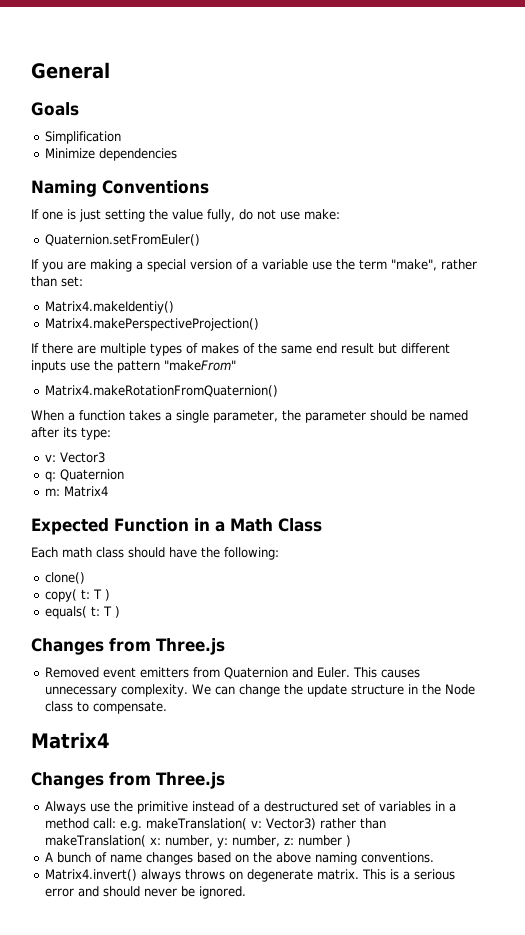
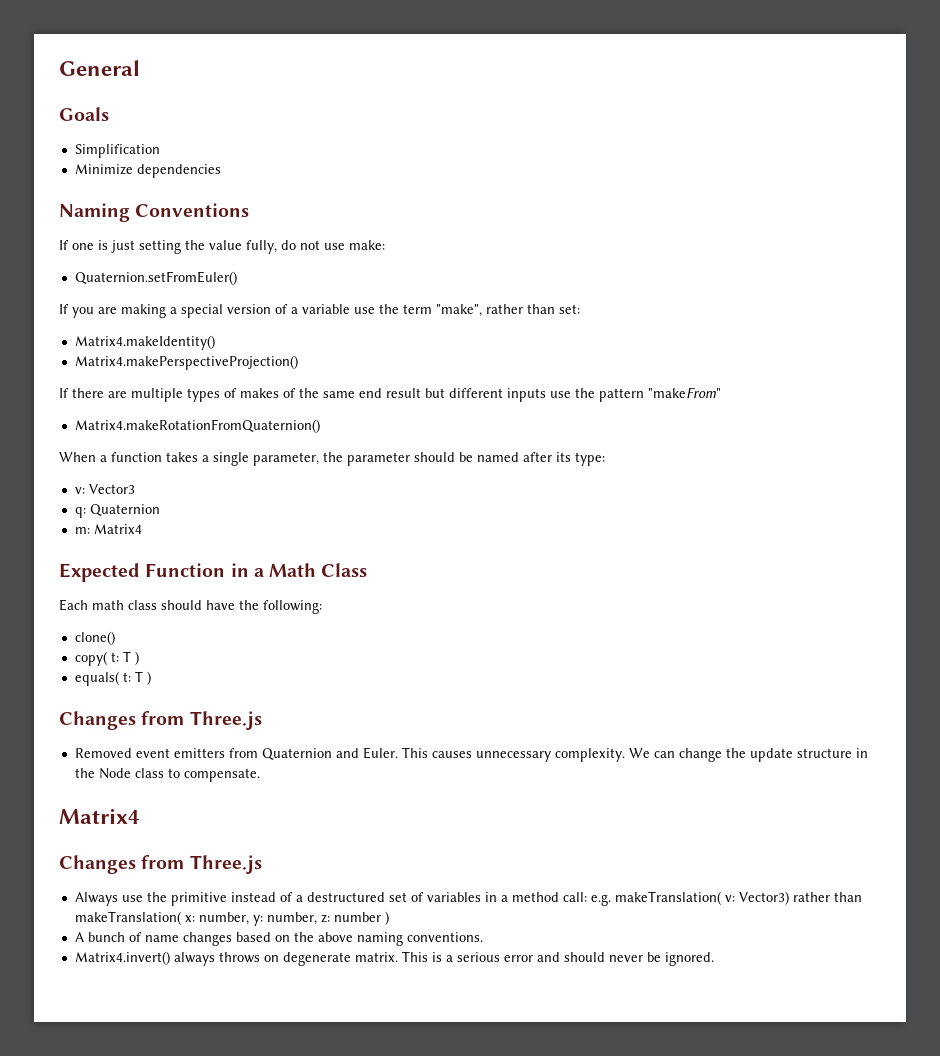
- Matrix4.makeIdentiy()
+ Matrix4.makeIdentity()

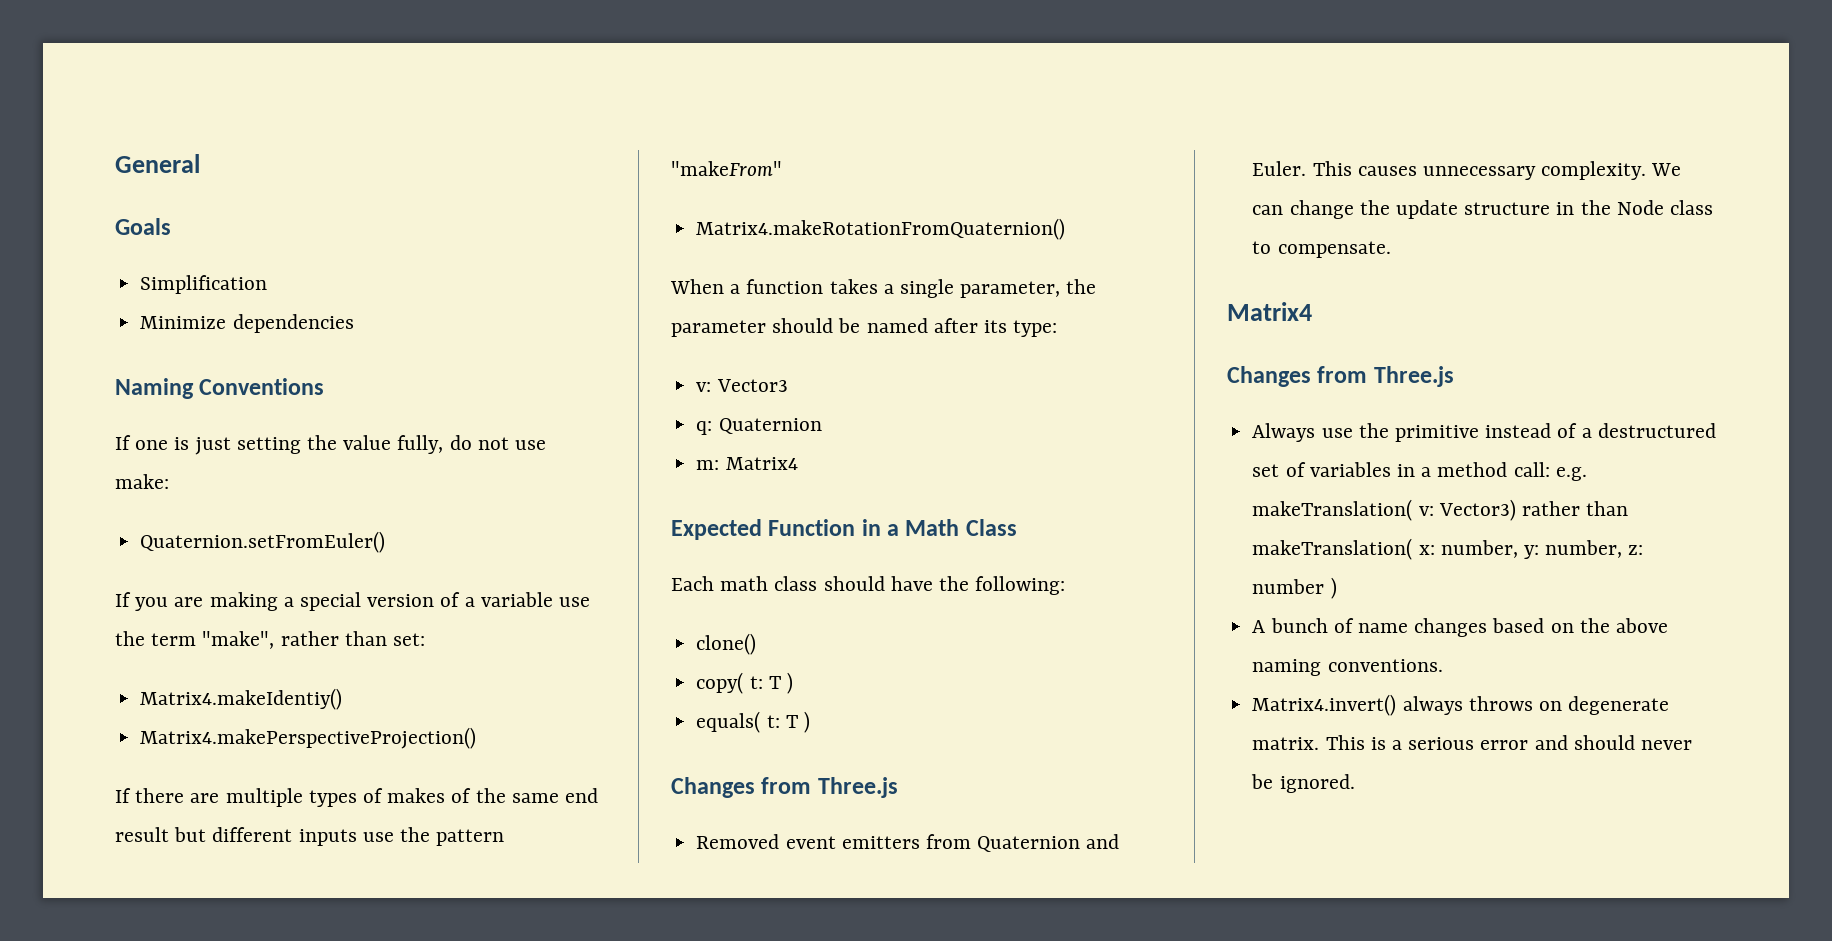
- Matrix4.makeIdentity()
+ Matrix4.makeIdentiy()

